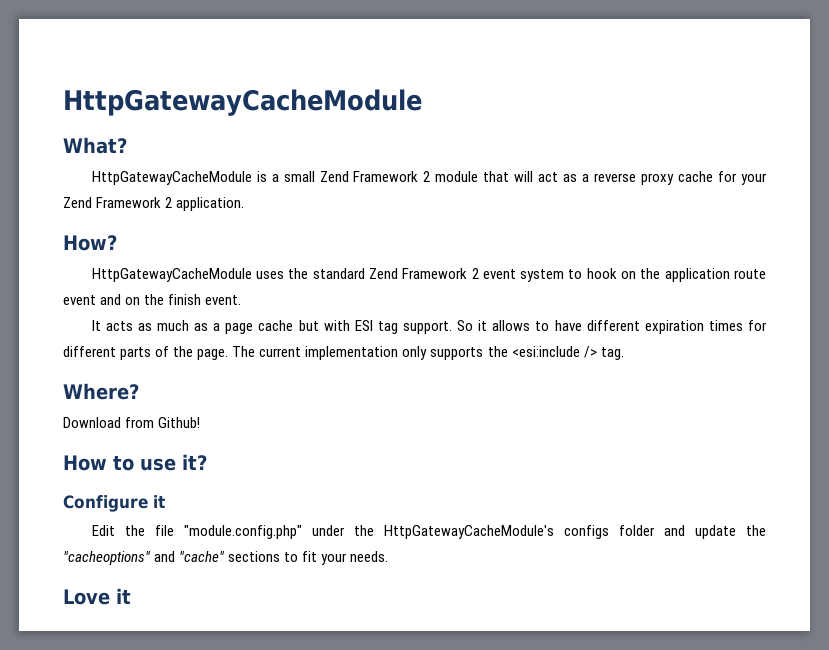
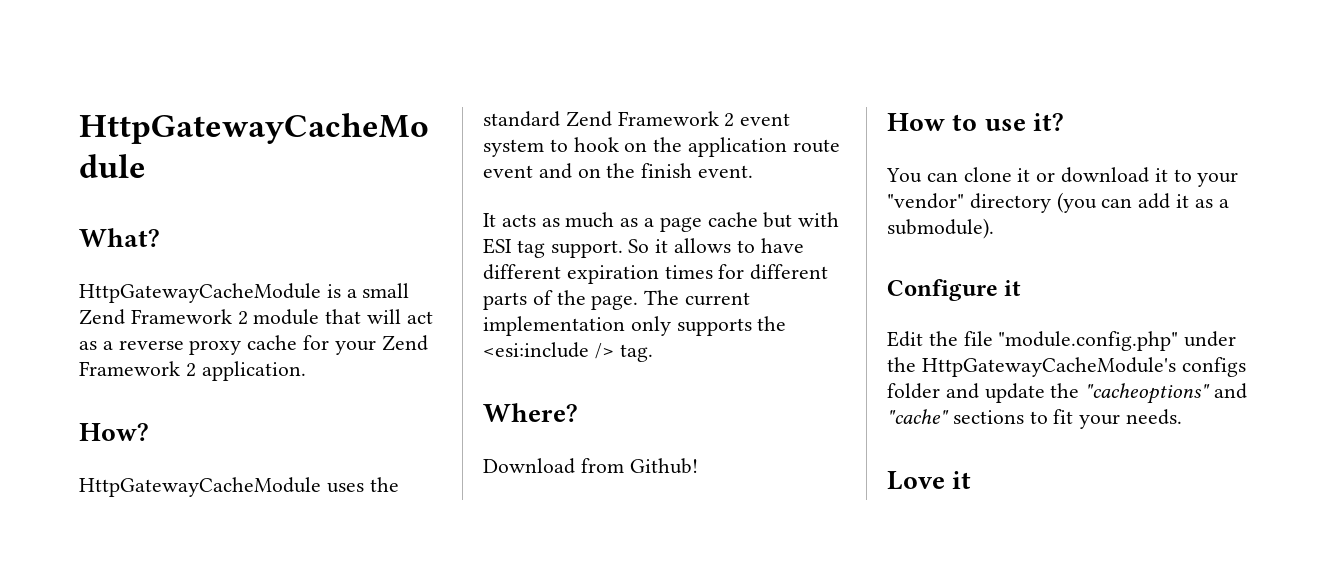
+ You can clone it or download it to your "vendor" directory (you can add it as a submodule).

